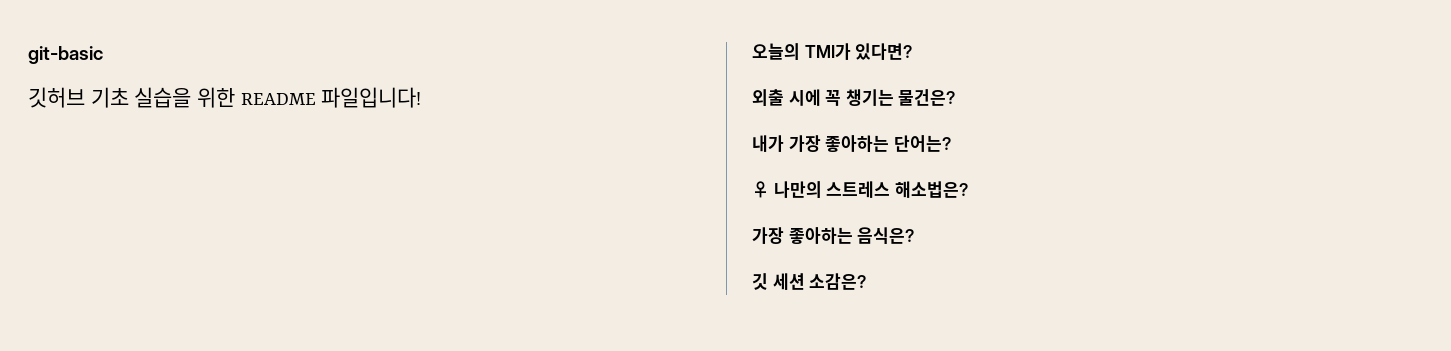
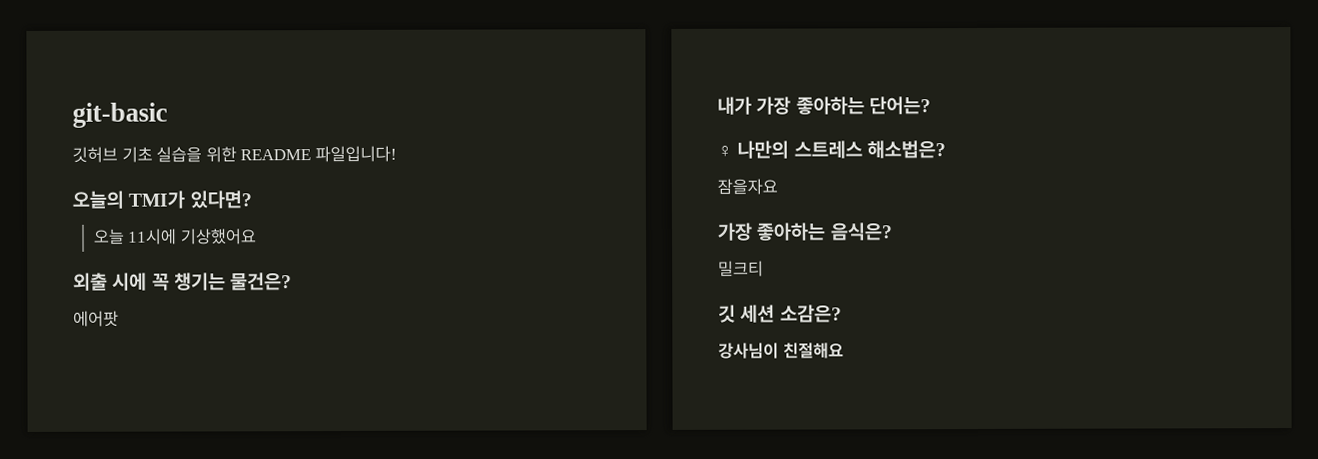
+ 오늘 11시에 기상했어요
+ 에어팟
+ 잠을자요
+ 밀크티
+ 강사님이 친절해요

